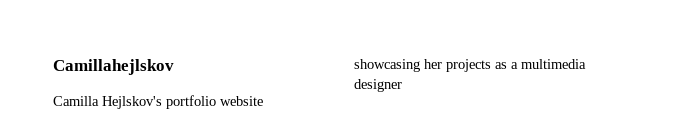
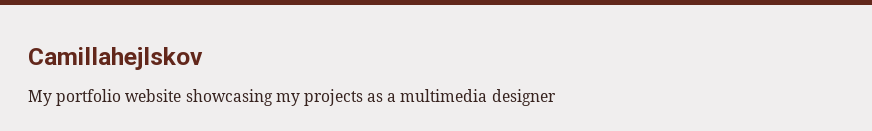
- Camilla Hejlskov's portfolio website showcasing her projects as a multimedia designer
+ My portfolio website showcasing my projects as a multimedia designer

